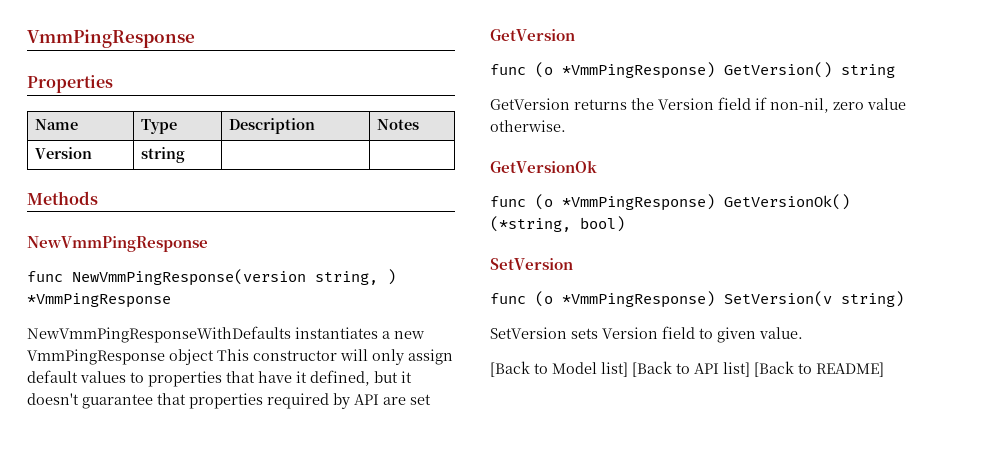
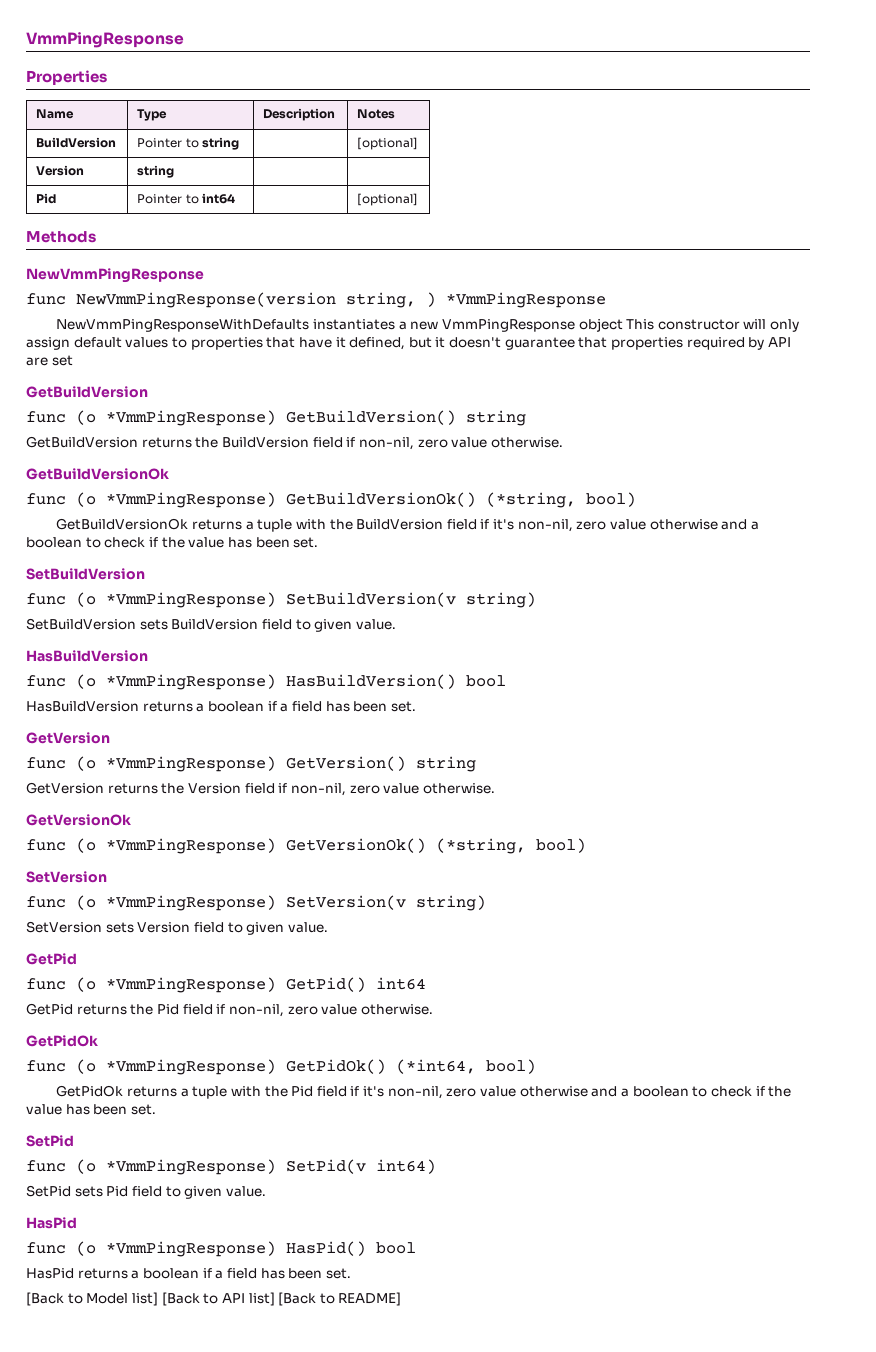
+ BuildVersion | Pointer to string | | [optional]
  Version | string | |
+ Pid | Pointer to int64 | | [optional]
  NewVmmPingResponseWithDefaults instantiates a new VmmPingResponse object This constructor will only assign default values to properties that have it defined, but it doesn't guarantee that properties required by API are set
+ GetBuildVersion
+ func (o *VmmPingResponse) GetBuildVersion() string
+ GetBuildVersion returns the BuildVersion field if non-nil, zero value otherwise.
+ GetBuildVersionOk
+ func (o *VmmPingResponse) GetBuildVersionOk() (*string, bool)
+ GetBuildVersionOk returns a tuple with the BuildVersion field if it's non-nil, zero value otherwise and a boolean to check if the value has been set.
+ SetBuildVersion
+ func (o *VmmPingResponse) SetBuildVersion(v string)
+ SetBuildVersion sets BuildVersion field to given value.
+ HasBuildVersion
+ func (o *VmmPingResponse) HasBuildVersion() bool
+ HasBuildVersion returns a boolean if a field has been set.
  SetVersion sets Version field to given value.
+ GetPid
+ func (o *VmmPingResponse) GetPid() int64
+ GetPid returns the Pid field if non-nil, zero value otherwise.
+ GetPidOk
+ func (o *VmmPingResponse) GetPidOk() (*int64, bool)
+ GetPidOk returns a tuple with the Pid field if it's non-nil, zero value otherwise and a boolean to check if the value has been set.
+ SetPid
+ func (o *VmmPingResponse) SetPid(v int64)
+ SetPid sets Pid field to given value.
+ HasPid
+ func (o *VmmPingResponse) HasPid() bool
+ HasPid returns a boolean if a field has been set.

